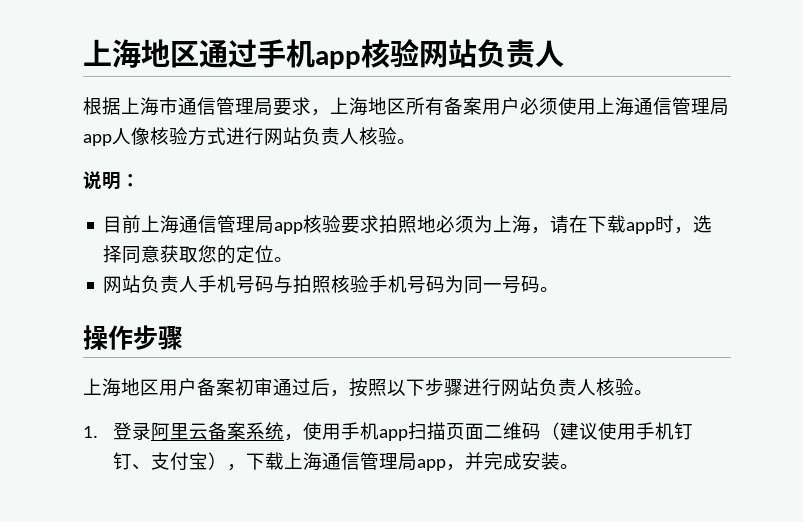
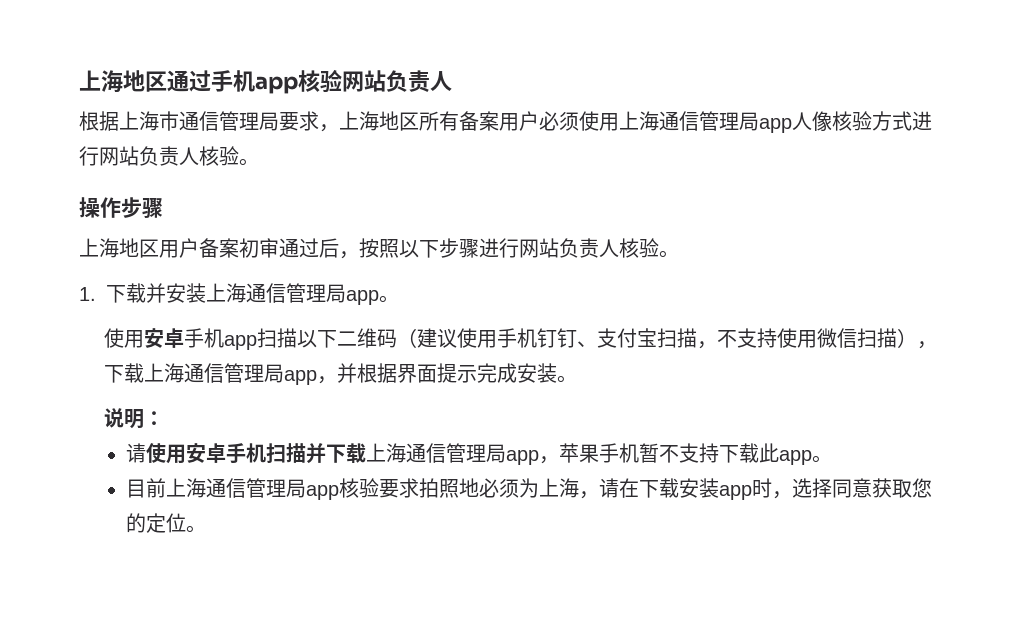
- 说明：
- 目前上海通信管理局app核验要求拍照地必须为上海，请在下载app时，选择同意获取您的定位。
- 网站负责人手机号码与拍照核验手机号码为同一号码。
- 1.登录阿里云备案系统，使用手机app扫描页面二维码（建议使用手机钉钉、支付宝），下载上海通信管理局app，并完成安装。
+ 1.下载并安装上海通信管理局app。
+ 使用安卓手机app扫描以下二维码（建议使用手机钉钉、支付宝扫描，不支持使用微信扫描），下载上海通信管理局app，并根据界面提示完成安装。
+ 说明：
+ 请使用安卓手机扫描并下载上海通信管理局app，苹果手机暂不支持下载此app。
+ 目前上海通信管理局app核验要求拍照地必须为上海，请在下载安装app时，选择同意获取您的定位。

